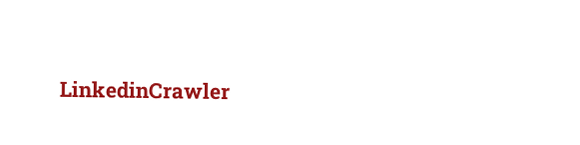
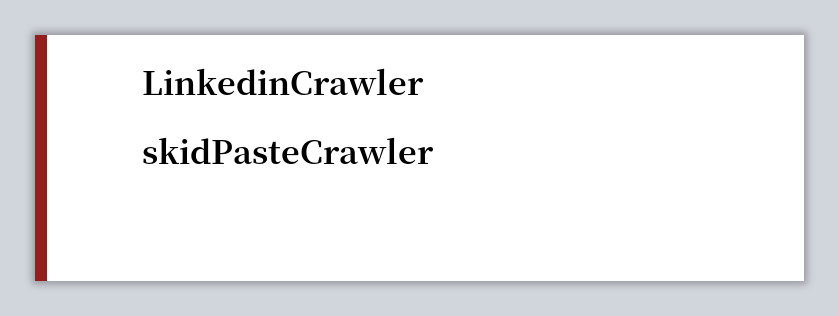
+ skidPasteCrawler

